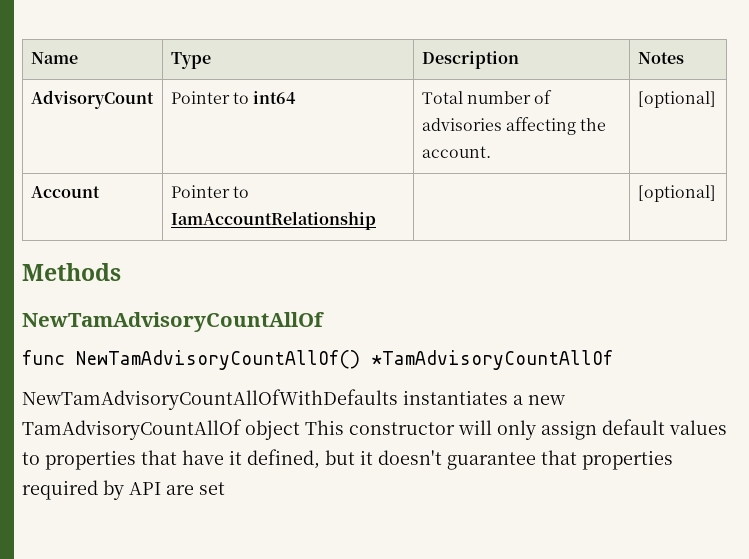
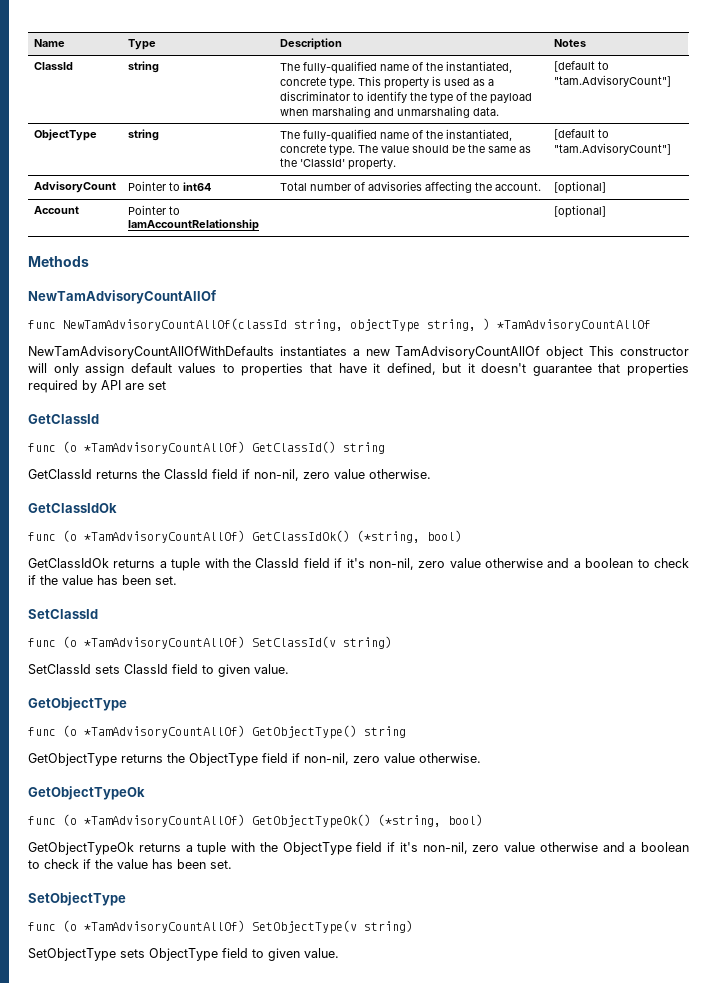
+ ClassId | string | The fully-qualified name of the instantiated, concrete type. This property is used as a discriminator to identify the type of the payload when marshaling and unmarshaling data. | [default to "tam.AdvisoryCount"]
+ ObjectType | string | The fully-qualified name of the instantiated, concrete type. The value should be the same as the 'ClassId' property. | [default to "tam.AdvisoryCount"]
- func NewTamAdvisoryCountAllOf() *TamAdvisoryCountAllOf
+ func NewTamAdvisoryCountAllOf(classId string, objectType string, ) *TamAdvisoryCountAllOf
  NewTamAdvisoryCountAllOfWithDefaults instantiates a new TamAdvisoryCountAllOf object This constructor will only assign default values to properties that have it defined, but it doesn't guarantee that properties required by API are set
+ GetClassId
+ func (o *TamAdvisoryCountAllOf) GetClassId() string
+ GetClassId returns the ClassId field if non-nil, zero value otherwise.
+ GetClassIdOk
+ func (o *TamAdvisoryCountAllOf) GetClassIdOk() (*string, bool)
+ GetClassIdOk returns a tuple with the ClassId field if it's non-nil, zero value otherwise and a boolean to check if the value has been set.
+ SetClassId
+ func (o *TamAdvisoryCountAllOf) SetClassId(v string)
+ SetClassId sets ClassId field to given value.
+ GetObjectType
+ func (o *TamAdvisoryCountAllOf) GetObjectType() string
+ GetObjectType returns the ObjectType field if non-nil, zero value otherwise.
+ GetObjectTypeOk
+ func (o *TamAdvisoryCountAllOf) GetObjectTypeOk() (*string, bool)
+ GetObjectTypeOk returns a tuple with the ObjectType field if it's non-nil, zero value otherwise and a boolean to check if the value has been set.
+ SetObjectType
+ func (o *TamAdvisoryCountAllOf) SetObjectType(v string)
+ SetObjectType sets ObjectType field to given value.

